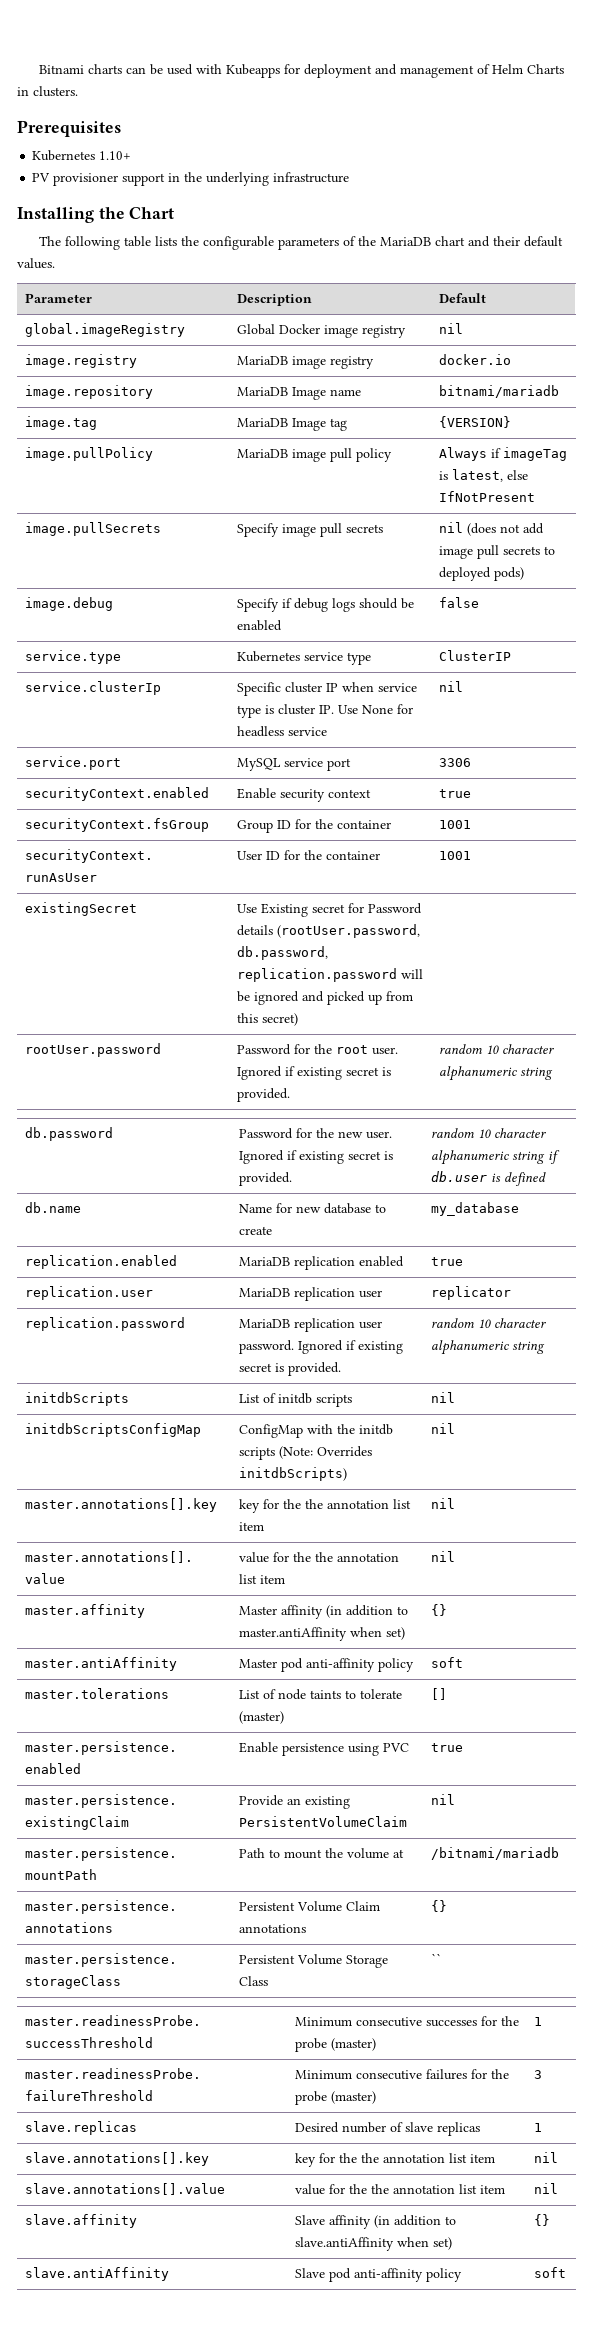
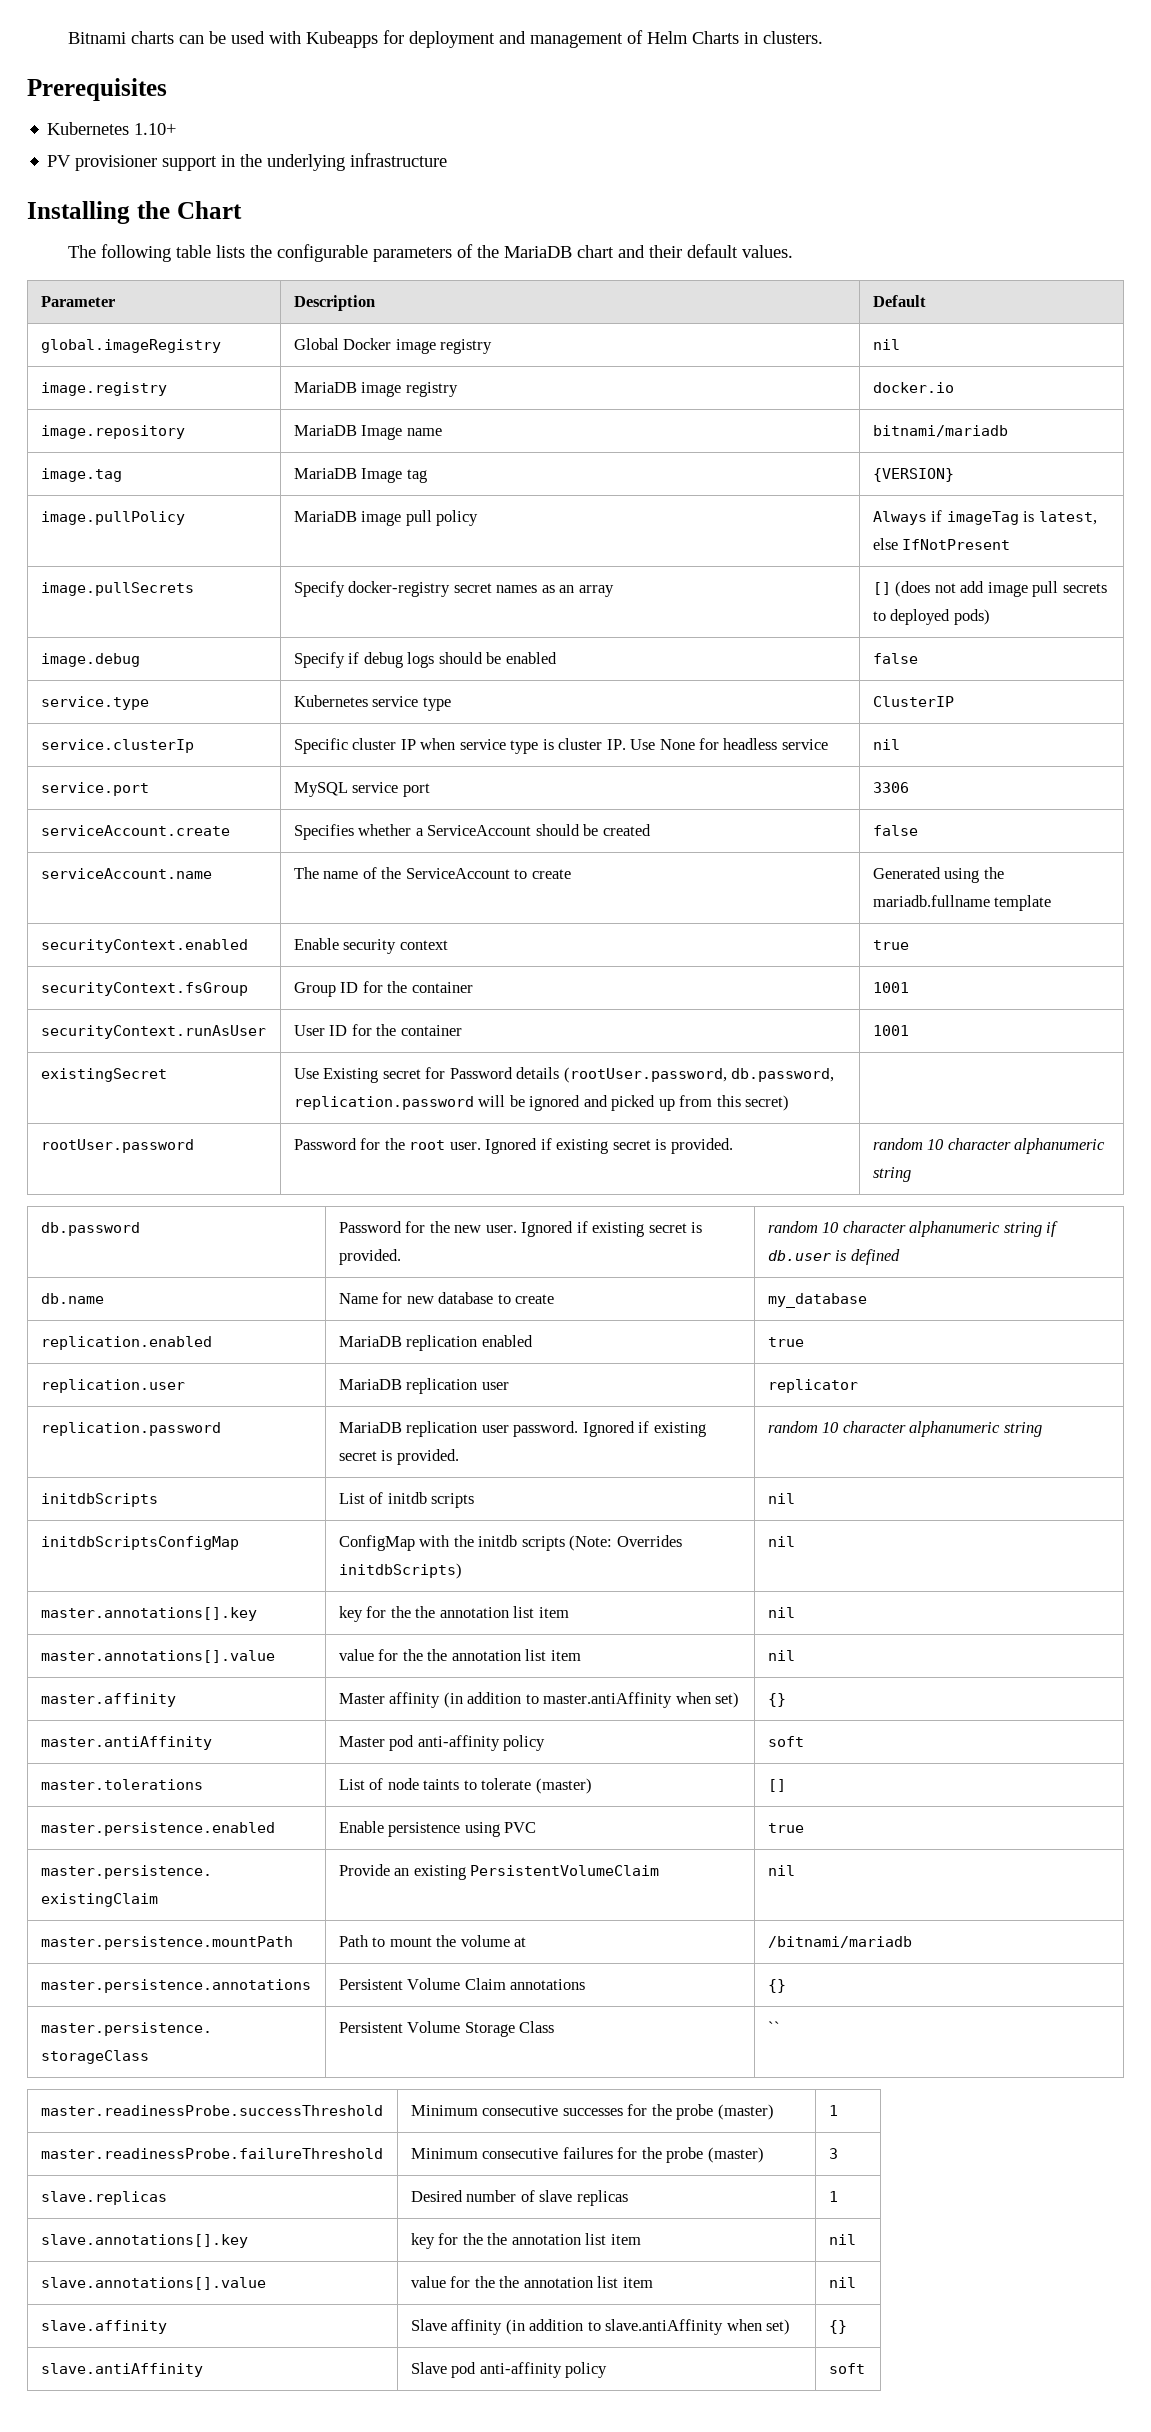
- image.pullSecrets | Specify image pull secrets | nil (does not add image pull secrets to deployed pods)
+ image.pullSecrets | Specify docker-registry secret names as an array | [] (does not add image pull secrets to deployed pods)
+ serviceAccount.create | Specifies whether a ServiceAccount should be created | false
+ serviceAccount.name | The name of the ServiceAccount to create | Generated using the mariadb.fullname template

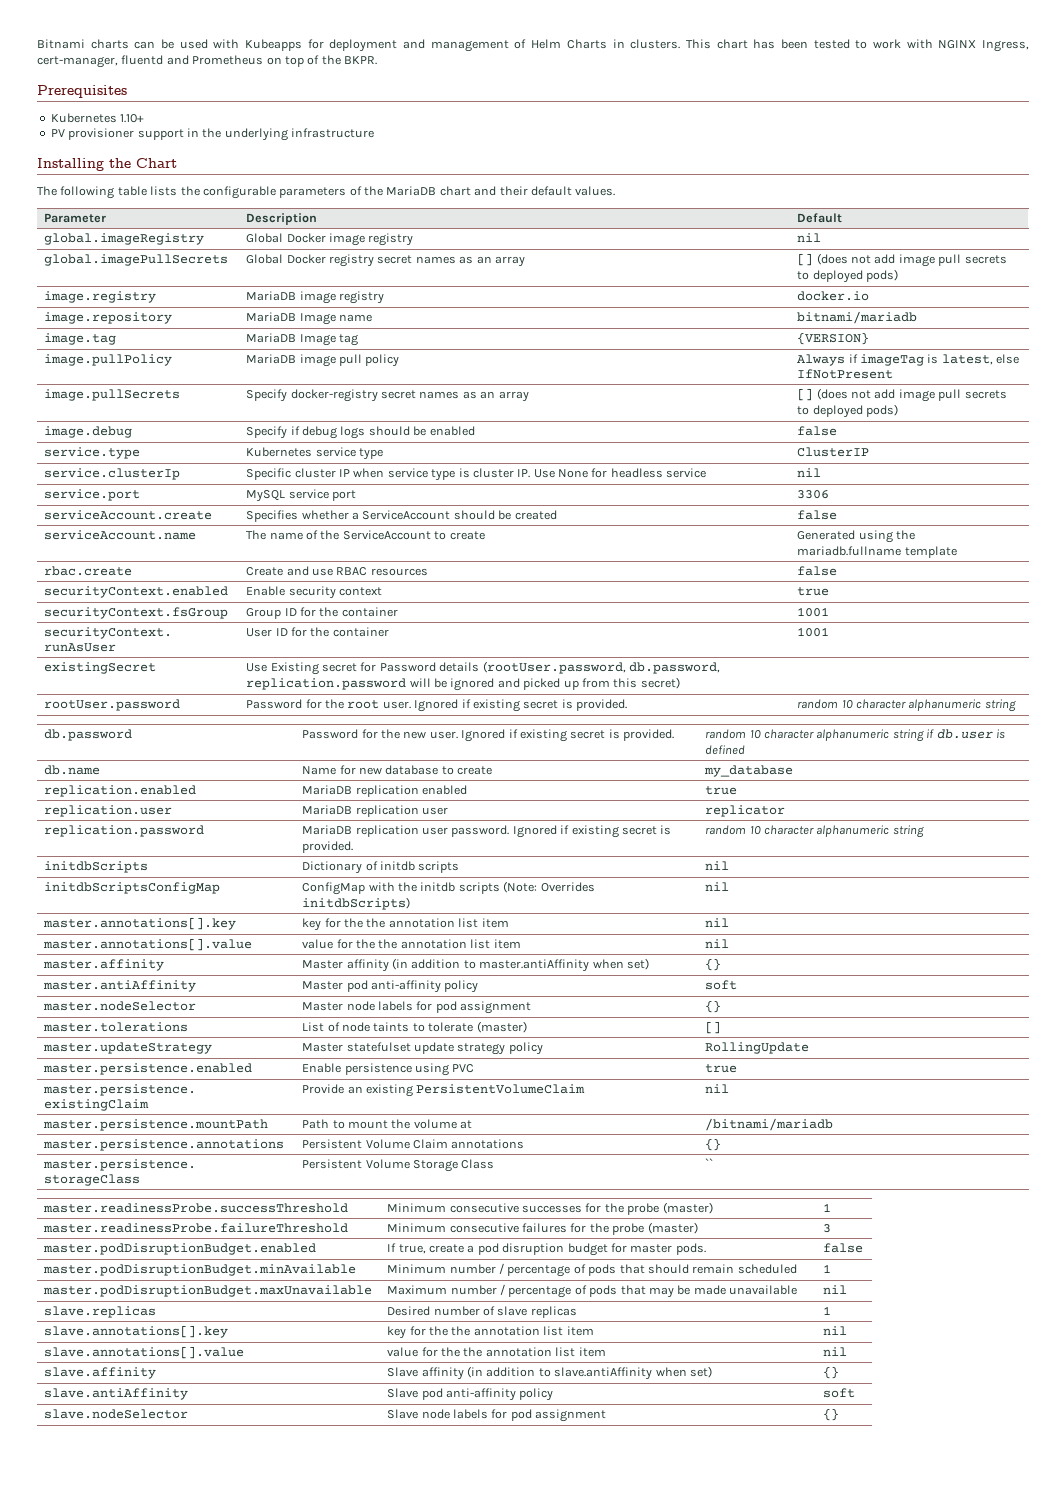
+ This chart has been tested to work with NGINX Ingress, cert-manager, fluentd and Prometheus on top of the BKPR.
+ global.imagePullSecrets | Global Docker registry secret names as an array | [] (does not add image pull secrets to deployed pods)
+ rbac.create | Create and use RBAC resources | false
- initdbScripts | List of initdb scripts | nil
+ initdbScripts | Dictionary of initdb scripts | nil
+ master.nodeSelector | Master node labels for pod assignment | {}
+ master.updateStrategy | Master statefulset update strategy policy | RollingUpdate
+ master.podDisruptionBudget.enabled | If true, create a pod disruption budget for master pods. | false
+ master.podDisruptionBudget.minAvailable | Minimum number / percentage of pods that should remain scheduled | 1
+ master.podDisruptionBudget.maxUnavailable | Maximum number / percentage of pods that may be made unavailable | nil
+ slave.nodeSelector | Slave node labels for pod assignment | {}

